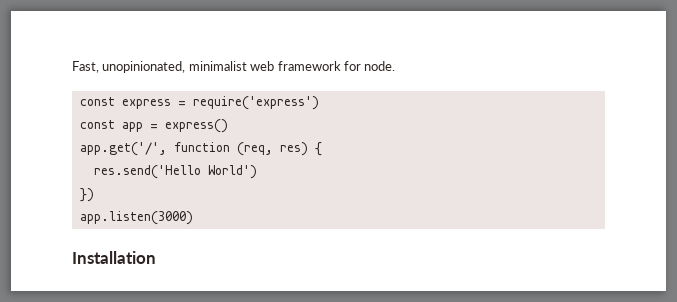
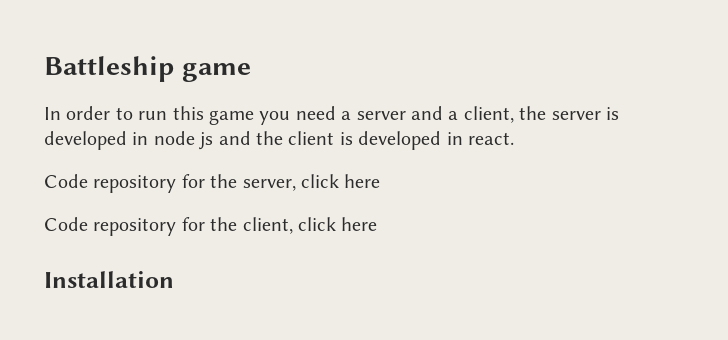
- Fast, unopinionated, minimalist web framework for node.
- const express = require('express')
- const app = express()
- app.get('/', function (req, res) {
- res.send('Hello World')
- })
- app.listen(3000)
+ Battleship game
+ In order to run this game you need a server and a client, the server is developed in node js and the client is developed in react.
+ Code repository for the server, click here
+ Code repository for the client, click here

